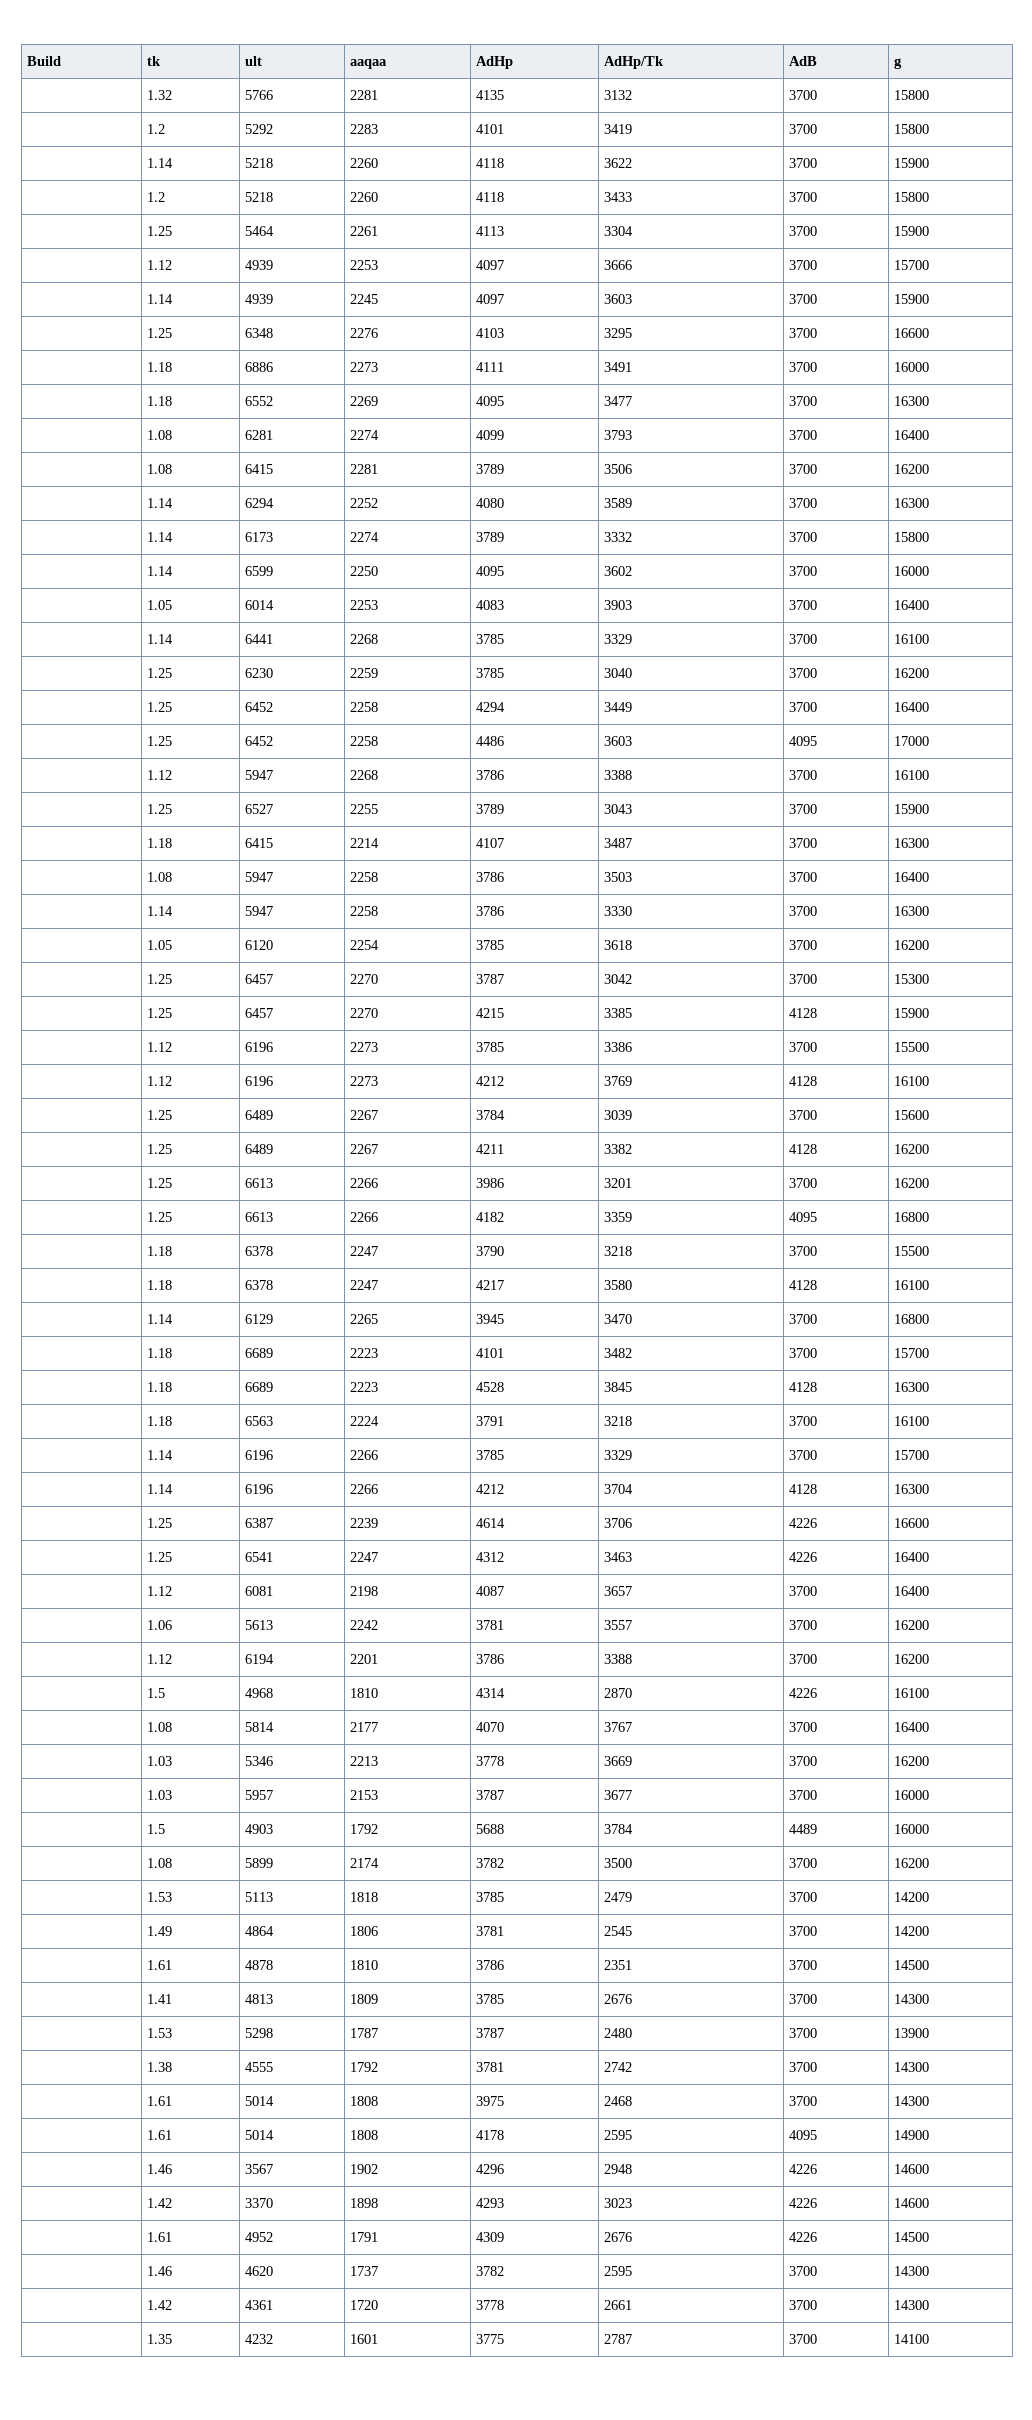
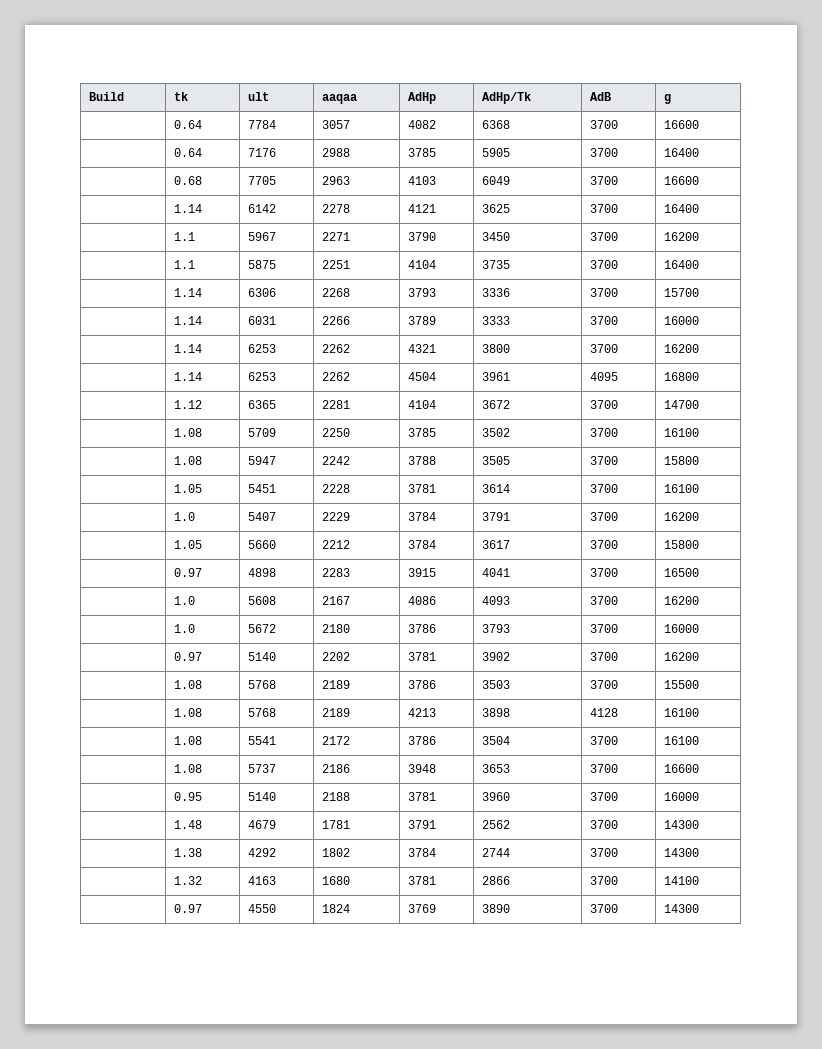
- | 1.32 | 5766 | 2281 | 4135 | 3132 | 3700 | 15800
- | 1.2 | 5292 | 2283 | 4101 | 3419 | 3700 | 15800
- | 1.14 | 5218 | 2260 | 4118 | 3622 | 3700 | 15900
- | 1.2 | 5218 | 2260 | 4118 | 3433 | 3700 | 15800
- | 1.25 | 5464 | 2261 | 4113 | 3304 | 3700 | 15900
- | 1.12 | 4939 | 2253 | 4097 | 3666 | 3700 | 15700
- | 1.14 | 4939 | 2245 | 4097 | 3603 | 3700 | 15900
- | 1.25 | 6348 | 2276 | 4103 | 3295 | 3700 | 16600
- | 1.18 | 6886 | 2273 | 4111 | 3491 | 3700 | 16000
- | 1.18 | 6552 | 2269 | 4095 | 3477 | 3700 | 16300
- | 1.08 | 6281 | 2274 | 4099 | 3793 | 3700 | 16400
- | 1.08 | 6415 | 2281 | 3789 | 3506 | 3700 | 16200
- | 1.14 | 6294 | 2252 | 4080 | 3589 | 3700 | 16300
- | 1.14 | 6173 | 2274 | 3789 | 3332 | 3700 | 15800
- | 1.14 | 6599 | 2250 | 4095 | 3602 | 3700 | 16000
- | 1.05 | 6014 | 2253 | 4083 | 3903 | 3700 | 16400
- | 1.14 | 6441 | 2268 | 3785 | 3329 | 3700 | 16100
- | 1.25 | 6230 | 2259 | 3785 | 3040 | 3700 | 16200
- | 1.25 | 6452 | 2258 | 4294 | 3449 | 3700 | 16400
- | 1.25 | 6452 | 2258 | 4486 | 3603 | 4095 | 17000
- | 1.12 | 5947 | 2268 | 3786 | 3388 | 3700 | 16100
- | 1.25 | 6527 | 2255 | 3789 | 3043 | 3700 | 15900
- | 1.18 | 6415 | 2214 | 4107 | 3487 | 3700 | 16300
- | 1.08 | 5947 | 2258 | 3786 | 3503 | 3700 | 16400
- | 1.14 | 5947 | 2258 | 3786 | 3330 | 3700 | 16300
- | 1.05 | 6120 | 2254 | 3785 | 3618 | 3700 | 16200
- | 1.25 | 6457 | 2270 | 3787 | 3042 | 3700 | 15300
- | 1.25 | 6457 | 2270 | 4215 | 3385 | 4128 | 15900
- | 1.12 | 6196 | 2273 | 3785 | 3386 | 3700 | 15500
- | 1.12 | 6196 | 2273 | 4212 | 3769 | 4128 | 16100
- | 1.25 | 6489 | 2267 | 3784 | 3039 | 3700 | 15600
- | 1.25 | 6489 | 2267 | 4211 | 3382 | 4128 | 16200
- | 1.25 | 6613 | 2266 | 3986 | 3201 | 3700 | 16200
- | 1.25 | 6613 | 2266 | 4182 | 3359 | 4095 | 16800
- | 1.18 | 6378 | 2247 | 3790 | 3218 | 3700 | 15500
- | 1.18 | 6378 | 2247 | 4217 | 3580 | 4128 | 16100
- | 1.14 | 6129 | 2265 | 3945 | 3470 | 3700 | 16800
- | 1.18 | 6689 | 2223 | 4101 | 3482 | 3700 | 15700
- | 1.18 | 6689 | 2223 | 4528 | 3845 | 4128 | 16300
- | 1.18 | 6563 | 2224 | 3791 | 3218 | 3700 | 16100
- | 1.14 | 6196 | 2266 | 3785 | 3329 | 3700 | 15700
- | 1.14 | 6196 | 2266 | 4212 | 3704 | 4128 | 16300
- | 1.25 | 6387 | 2239 | 4614 | 3706 | 4226 | 16600
- | 1.25 | 6541 | 2247 | 4312 | 3463 | 4226 | 16400
- | 1.12 | 6081 | 2198 | 4087 | 3657 | 3700 | 16400
- | 1.06 | 5613 | 2242 | 3781 | 3557 | 3700 | 16200
- | 1.12 | 6194 | 2201 | 3786 | 3388 | 3700 | 16200
- | 1.5 | 4968 | 1810 | 4314 | 2870 | 4226 | 16100
- | 1.08 | 5814 | 2177 | 4070 | 3767 | 3700 | 16400
- | 1.03 | 5346 | 2213 | 3778 | 3669 | 3700 | 16200
- | 1.03 | 5957 | 2153 | 3787 | 3677 | 3700 | 16000
- | 1.5 | 4903 | 1792 | 5688 | 3784 | 4489 | 16000
- | 1.08 | 5899 | 2174 | 3782 | 3500 | 3700 | 16200
- | 1.53 | 5113 | 1818 | 3785 | 2479 | 3700 | 14200
- | 1.49 | 4864 | 1806 | 3781 | 2545 | 3700 | 14200
- | 1.61 | 4878 | 1810 | 3786 | 2351 | 3700 | 14500
- | 1.41 | 4813 | 1809 | 3785 | 2676 | 3700 | 14300
- | 1.53 | 5298 | 1787 | 3787 | 2480 | 3700 | 13900
- | 1.38 | 4555 | 1792 | 3781 | 2742 | 3700 | 14300
- | 1.61 | 5014 | 1808 | 3975 | 2468 | 3700 | 14300
- | 1.61 | 5014 | 1808 | 4178 | 2595 | 4095 | 14900
- | 1.46 | 3567 | 1902 | 4296 | 2948 | 4226 | 14600
- | 1.42 | 3370 | 1898 | 4293 | 3023 | 4226 | 14600
- | 1.61 | 4952 | 1791 | 4309 | 2676 | 4226 | 14500
- | 1.46 | 4620 | 1737 | 3782 | 2595 | 3700 | 14300
- | 1.42 | 4361 | 1720 | 3778 | 2661 | 3700 | 14300
- | 1.35 | 4232 | 1601 | 3775 | 2787 | 3700 | 14100
+ | 0.64 | 7784 | 3057 | 4082 | 6368 | 3700 | 16600
+ | 0.64 | 7176 | 2988 | 3785 | 5905 | 3700 | 16400
+ | 0.68 | 7705 | 2963 | 4103 | 6049 | 3700 | 16600
+ | 1.14 | 6142 | 2278 | 4121 | 3625 | 3700 | 16400
+ | 1.1 | 5967 | 2271 | 3790 | 3450 | 3700 | 16200
+ | 1.1 | 5875 | 2251 | 4104 | 3735 | 3700 | 16400
+ | 1.14 | 6306 | 2268 | 3793 | 3336 | 3700 | 15700
+ | 1.14 | 6031 | 2266 | 3789 | 3333 | 3700 | 16000
+ | 1.14 | 6253 | 2262 | 4321 | 3800 | 3700 | 16200
+ | 1.14 | 6253 | 2262 | 4504 | 3961 | 4095 | 16800
+ | 1.12 | 6365 | 2281 | 4104 | 3672 | 3700 | 14700
+ | 1.08 | 5709 | 2250 | 3785 | 3502 | 3700 | 16100
+ | 1.08 | 5947 | 2242 | 3788 | 3505 | 3700 | 15800
+ | 1.05 | 5451 | 2228 | 3781 | 3614 | 3700 | 16100
+ | 1.0 | 5407 | 2229 | 3784 | 3791 | 3700 | 16200
+ | 1.05 | 5660 | 2212 | 3784 | 3617 | 3700 | 15800
+ | 0.97 | 4898 | 2283 | 3915 | 4041 | 3700 | 16500
+ | 1.0 | 5608 | 2167 | 4086 | 4093 | 3700 | 16200
+ | 1.0 | 5672 | 2180 | 3786 | 3793 | 3700 | 16000
+ | 0.97 | 5140 | 2202 | 3781 | 3902 | 3700 | 16200
+ | 1.08 | 5768 | 2189 | 3786 | 3503 | 3700 | 15500
+ | 1.08 | 5768 | 2189 | 4213 | 3898 | 4128 | 16100
+ | 1.08 | 5541 | 2172 | 3786 | 3504 | 3700 | 16100
+ | 1.08 | 5737 | 2186 | 3948 | 3653 | 3700 | 16600
+ | 0.95 | 5140 | 2188 | 3781 | 3960 | 3700 | 16000
+ | 1.48 | 4679 | 1781 | 3791 | 2562 | 3700 | 14300
+ | 1.38 | 4292 | 1802 | 3784 | 2744 | 3700 | 14300
+ | 1.32 | 4163 | 1680 | 3781 | 2866 | 3700 | 14100
+ | 0.97 | 4550 | 1824 | 3769 | 3890 | 3700 | 14300

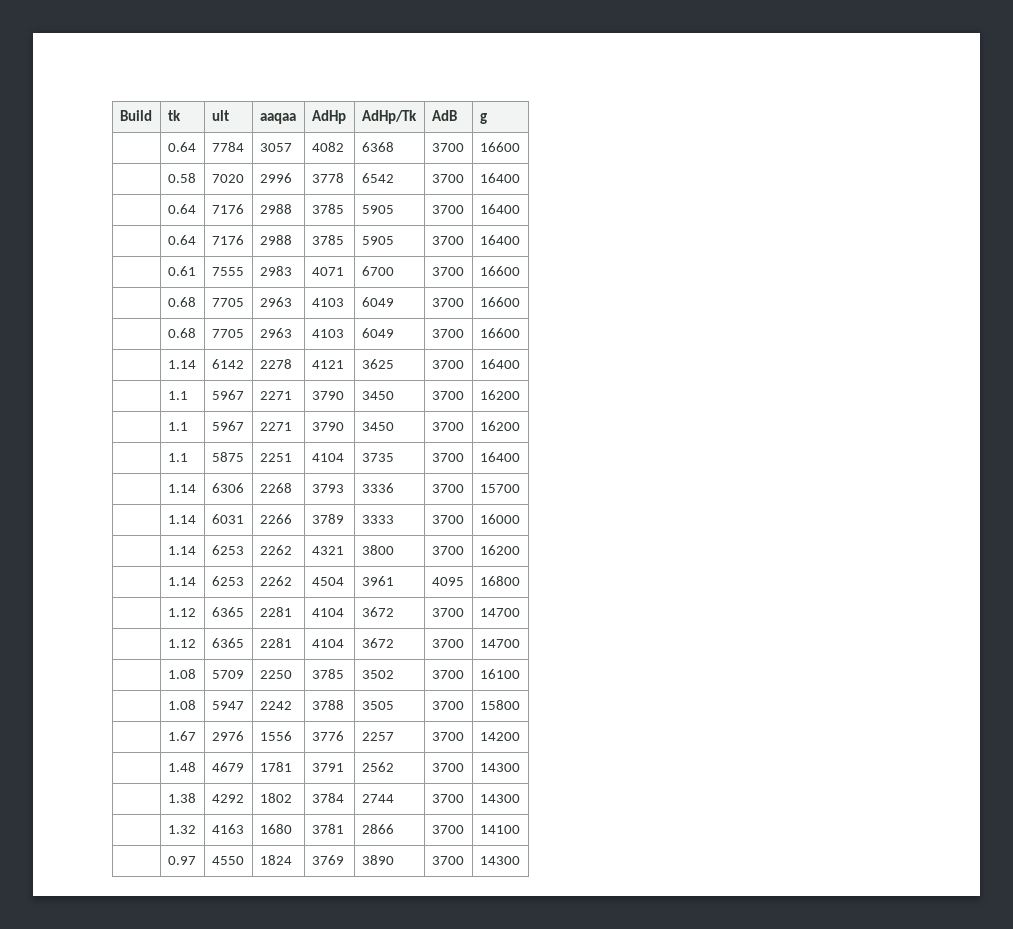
+ | 0.58 | 7020 | 2996 | 3778 | 6542 | 3700 | 16400
  | 0.64 | 7176 | 2988 | 3785 | 5905 | 3700 | 16400
+ | 0.64 | 7176 | 2988 | 3785 | 5905 | 3700 | 16400
+ | 0.61 | 7555 | 2983 | 4071 | 6700 | 3700 | 16600
+ | 0.68 | 7705 | 2963 | 4103 | 6049 | 3700 | 16600
  | 1.14 | 6142 | 2278 | 4121 | 3625 | 3700 | 16400
+ | 1.1 | 5967 | 2271 | 3790 | 3450 | 3700 | 16200
  | 1.14 | 6253 | 2262 | 4504 | 3961 | 4095 | 16800
+ | 1.12 | 6365 | 2281 | 4104 | 3672 | 3700 | 14700
- | 1.05 | 5451 | 2228 | 3781 | 3614 | 3700 | 16100
- | 1.0 | 5407 | 2229 | 3784 | 3791 | 3700 | 16200
- | 1.05 | 5660 | 2212 | 3784 | 3617 | 3700 | 15800
- | 0.97 | 4898 | 2283 | 3915 | 4041 | 3700 | 16500
- | 1.0 | 5608 | 2167 | 4086 | 4093 | 3700 | 16200
- | 1.0 | 5672 | 2180 | 3786 | 3793 | 3700 | 16000
- | 0.97 | 5140 | 2202 | 3781 | 3902 | 3700 | 16200
- | 1.08 | 5768 | 2189 | 3786 | 3503 | 3700 | 15500
- | 1.08 | 5768 | 2189 | 4213 | 3898 | 4128 | 16100
- | 1.08 | 5541 | 2172 | 3786 | 3504 | 3700 | 16100
- | 1.08 | 5737 | 2186 | 3948 | 3653 | 3700 | 16600
- | 0.95 | 5140 | 2188 | 3781 | 3960 | 3700 | 16000
+ | 1.67 | 2976 | 1556 | 3776 | 2257 | 3700 | 14200

